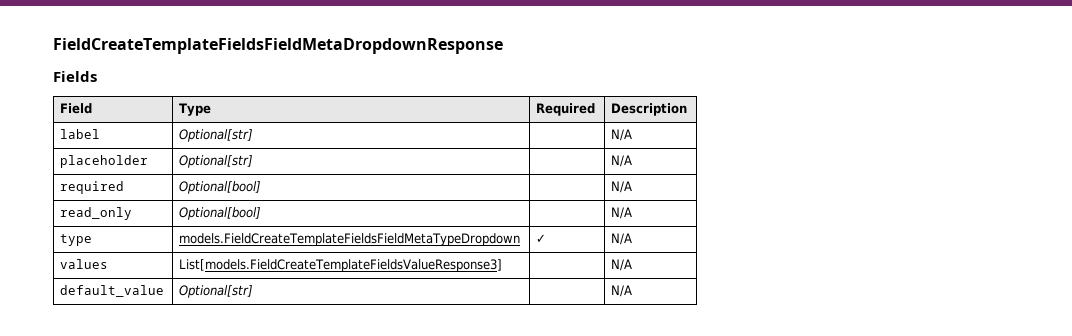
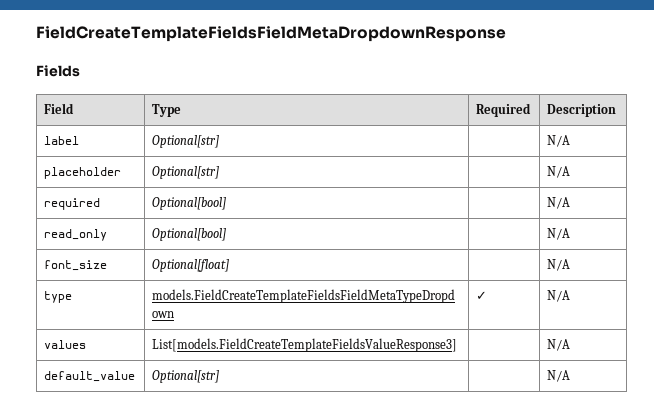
+ font_size | Optional[float] | | N/A

